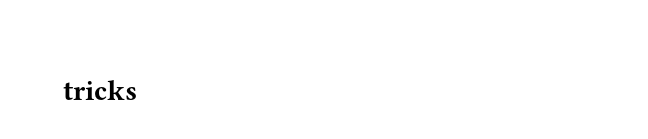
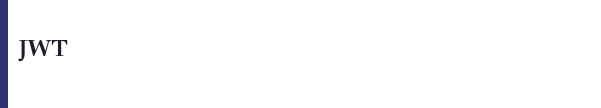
- tricks
+ JWT

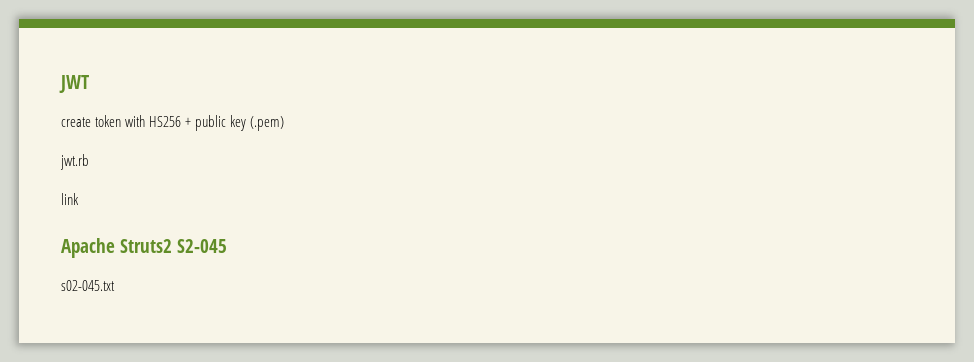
+ create token with HS256 + public key (.pem)
+ jwt.rb
+ link
+ Apache Struts2 S2-045
+ s02-045.txt

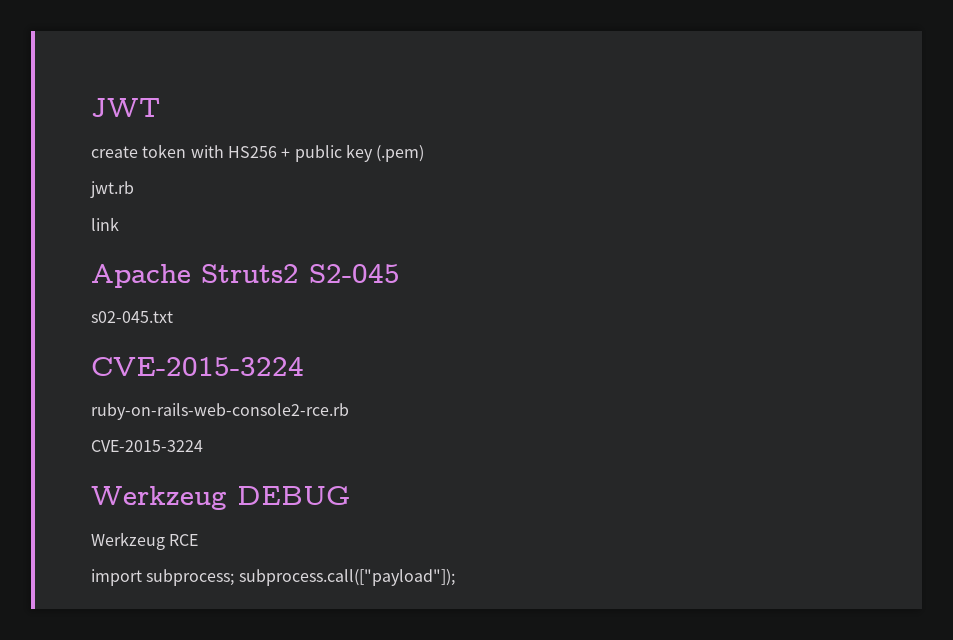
  s02-045.txt
+ CVE-2015-3224
+ ruby-on-rails-web-console2-rce.rb
+ CVE-2015-3224
+ Werkzeug DEBUG
+ Werkzeug RCE
+ import subprocess; subprocess.call(["payload"]);

